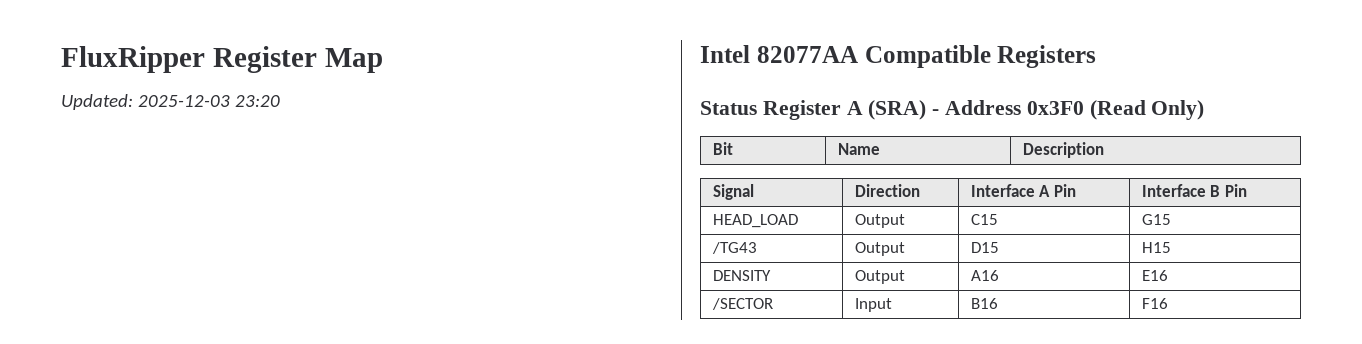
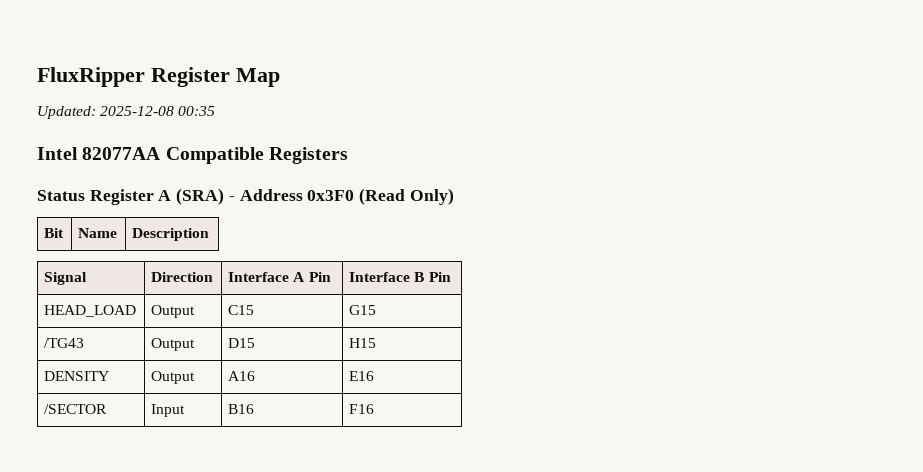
- Updated: 2025-12-03 23:20
+ Updated: 2025-12-08 00:35

